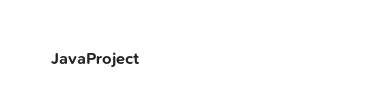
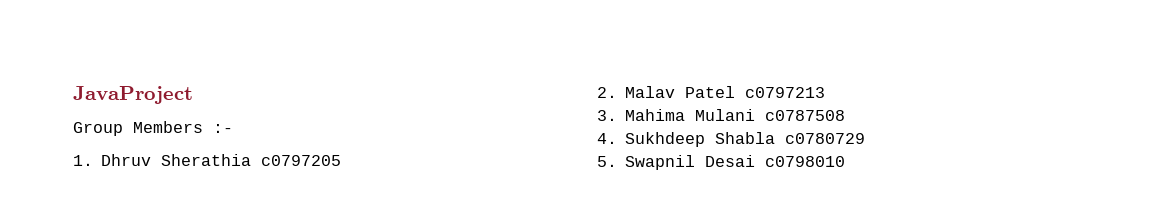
+ Group Members :-
+ 1. Dhruv Sherathia c0797205
+ 2. Malav Patel c0797213
+ 3. Mahima Mulani c0787508
+ 4. Sukhdeep Shabla c0780729
+ 5. Swapnil Desai c0798010

